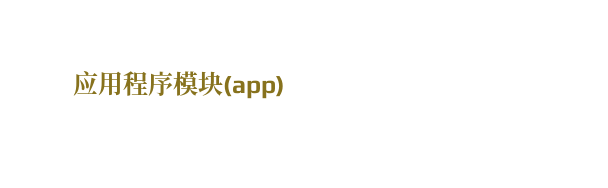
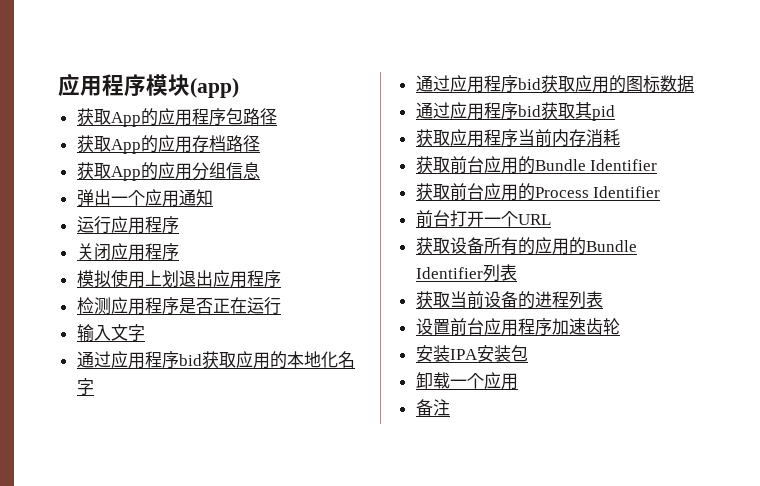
+ 获取App的应用程序包路径
+ 获取App的应用存档路径
+ 获取App的应用分组信息
+ 弹出一个应用通知
+ 运行应用程序
+ 关闭应用程序
+ 模拟使用上划退出应用程序
+ 检测应用程序是否正在运行
+ 输入文字
+ 通过应用程序bid获取应用的本地化名字
+ 通过应用程序bid获取应用的图标数据
+ 通过应用程序bid获取其pid
+ 获取应用程序当前内存消耗
+ 获取前台应用的Bundle Identifier
+ 获取前台应用的Process Identifier
+ 前台打开一个URL
+ 获取设备所有的应用的Bundle Identifier列表
+ 获取当前设备的进程列表
+ 设置前台应用程序加速齿轮
+ 安装IPA安装包
+ 卸载一个应用
+ 备注

